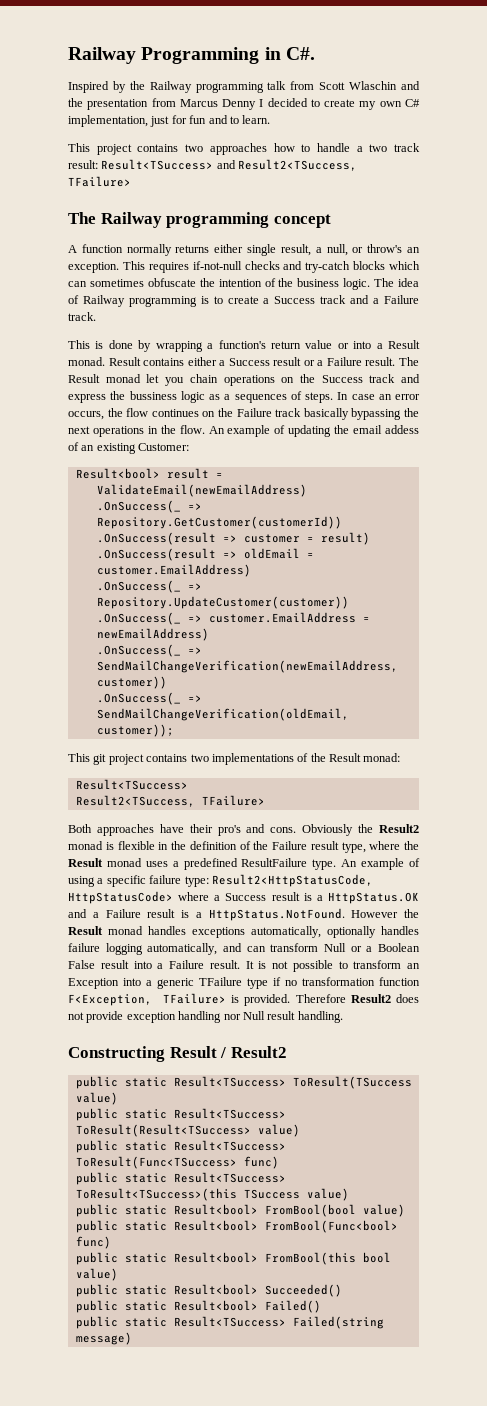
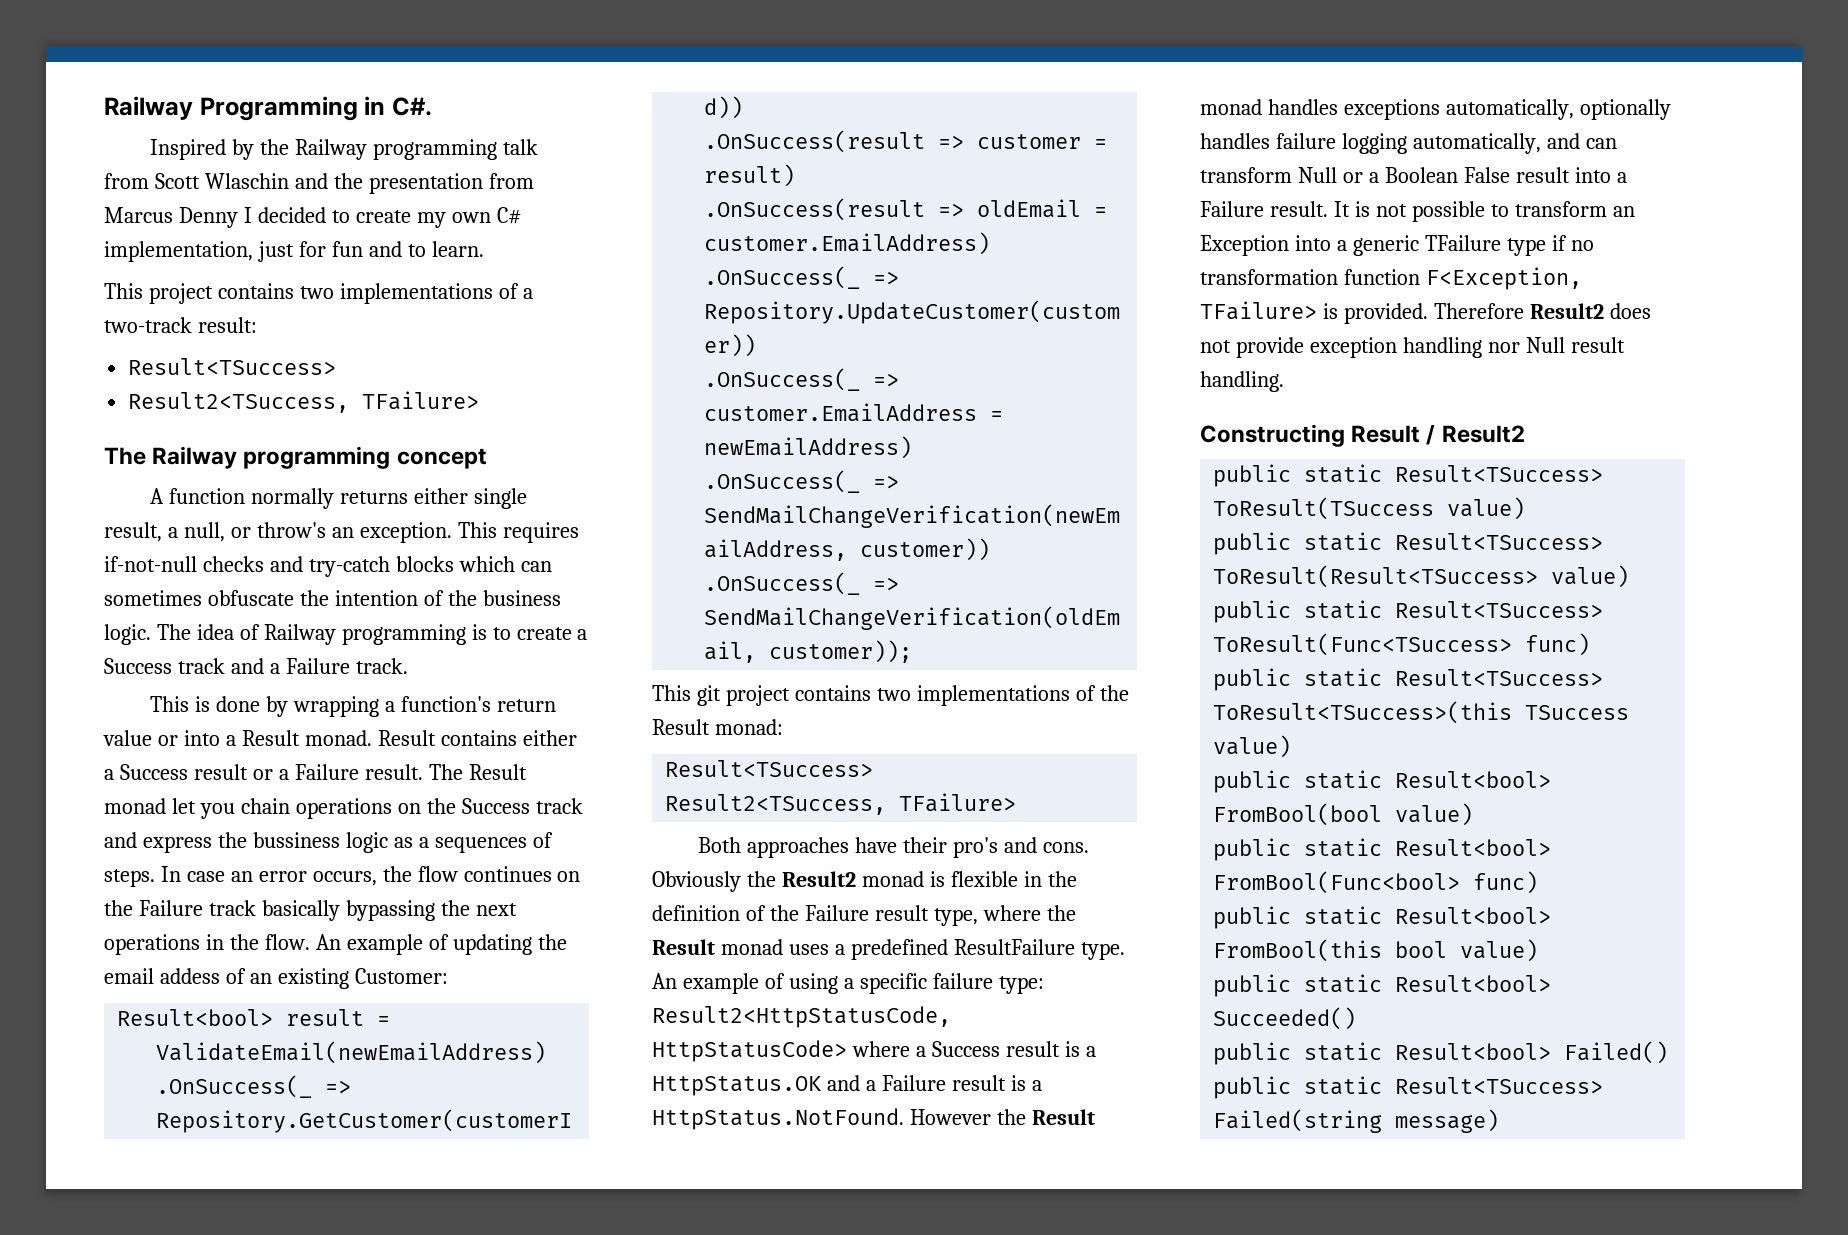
- This project contains two approaches how to handle a two track result: Result<TSuccess> and Result2<TSuccess, TFailure>
+ This project contains two implementations of a two-track result:
+ Result<TSuccess>
+ Result2<TSuccess, TFailure>

